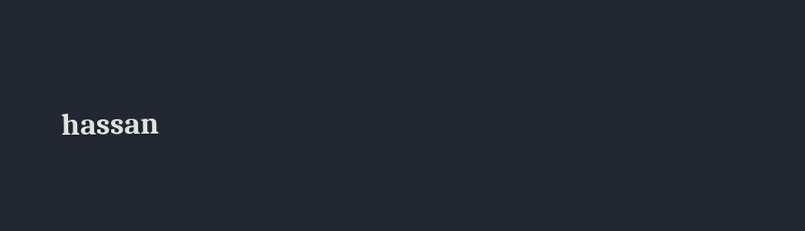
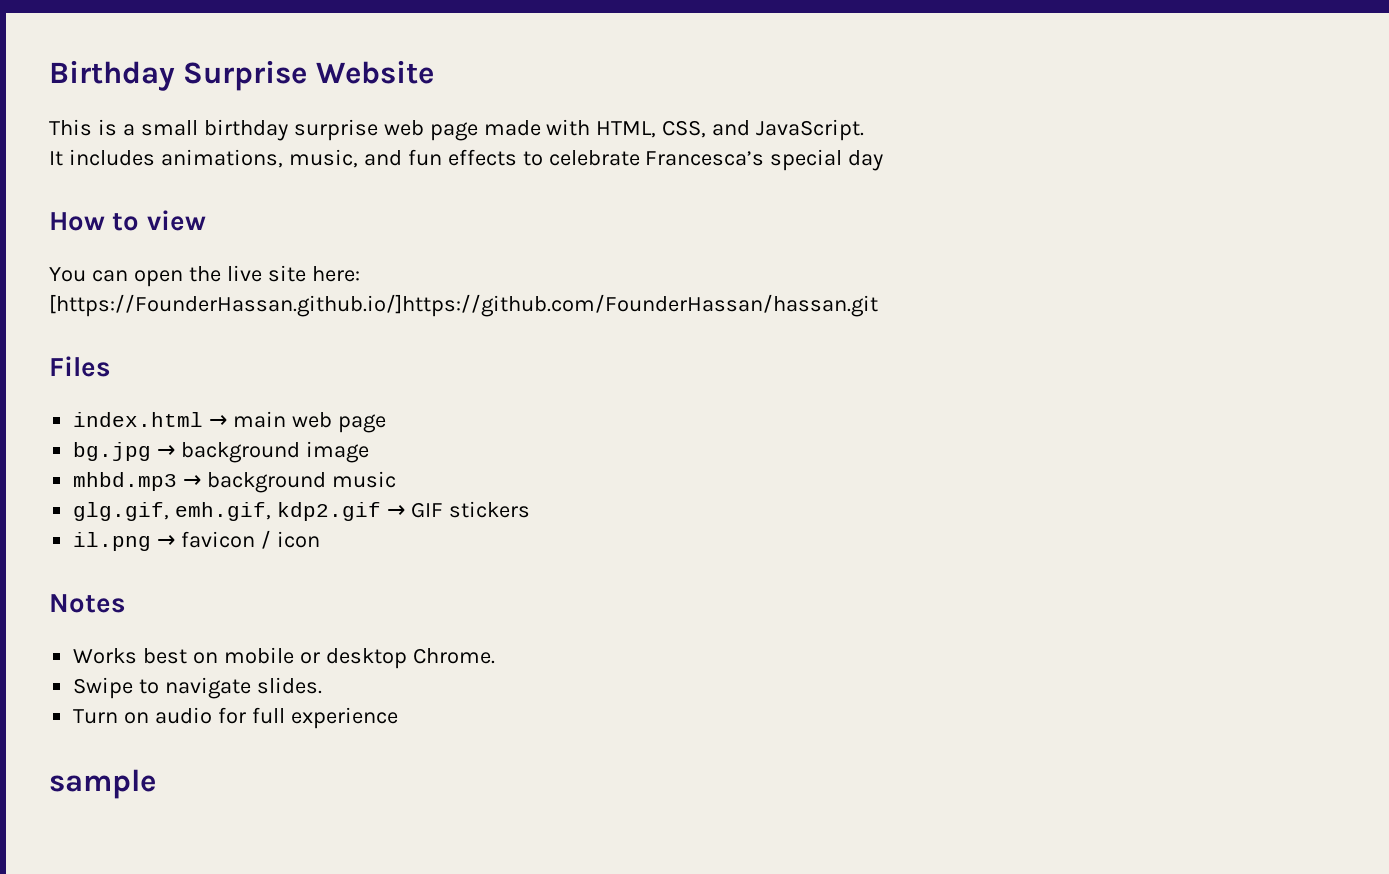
- hassan
+ Birthday Surprise Website
+ This is a small birthday surprise web page made with HTML, CSS, and JavaScript.
+ It includes animations, music, and fun effects to celebrate Francesca’s special day
+ How to view
+ You can open the live site here:
+ [https://FounderHassan.github.io/]https://github.com/FounderHassan/hassan.git
+ Files
+ index.html → main web page
+ bg.jpg → background image
+ mhbd.mp3 → background music
+ glg.gif, emh.gif, kdp2.gif → GIF stickers
+ il.png → favicon / icon
+ Notes
+ Works best on mobile or desktop Chrome.
+ Swipe to navigate slides.
+ Turn on audio for full experience
+ sample

